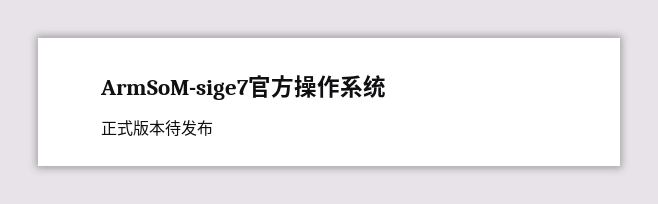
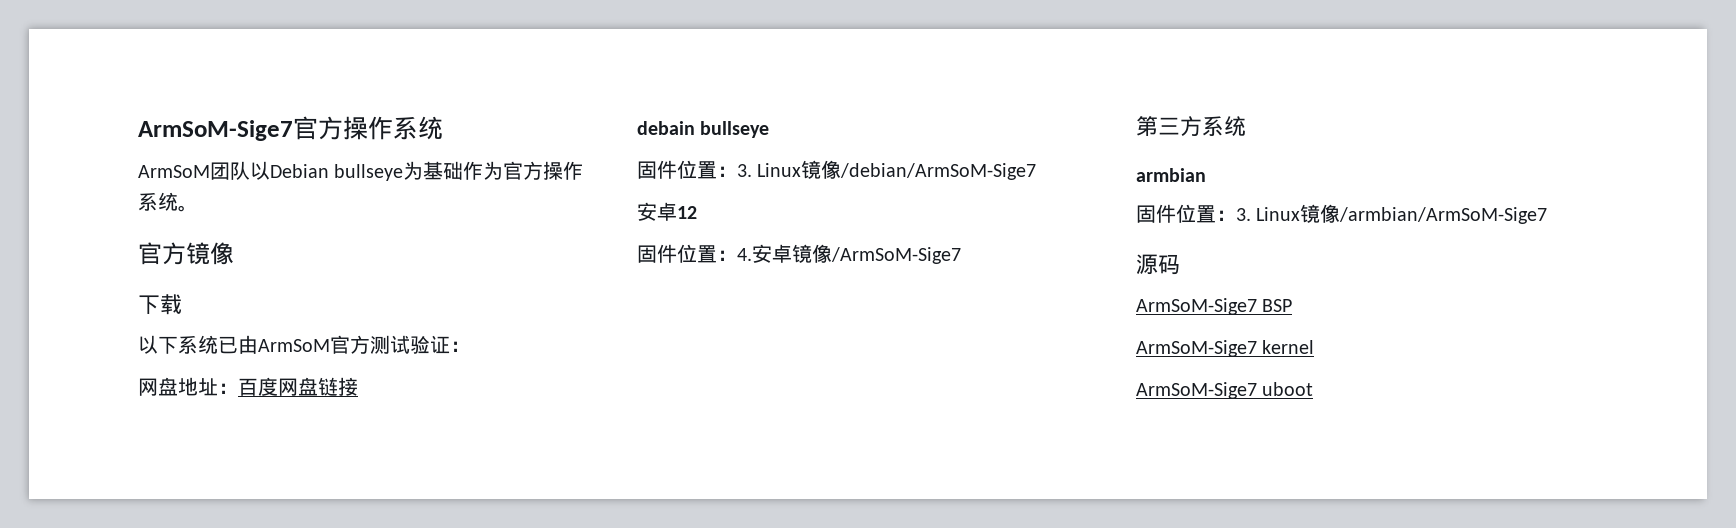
- ArmSoM-sige7官方操作系统
+ ArmSoM-Sige7官方操作系统
- 正式版本待发布
+ ArmSoM团队以Debian bullseye为基础作为官方操作系统。
+ 官方镜像
+ 下载
+ 以下系统已由ArmSoM官方测试验证：
+ 网盘地址：百度网盘链接
+ debain bullseye
+ 固件位置：3. Linux镜像/debian/ArmSoM-Sige7
+ 安卓12
+ 固件位置：4.安卓镜像/ArmSoM-Sige7
+ 第三方系统
+ armbian
+ 固件位置：3. Linux镜像/armbian/ArmSoM-Sige7
+ 源码
+ ArmSoM-Sige7 BSP
+ ArmSoM-Sige7 kernel
+ ArmSoM-Sige7 uboot

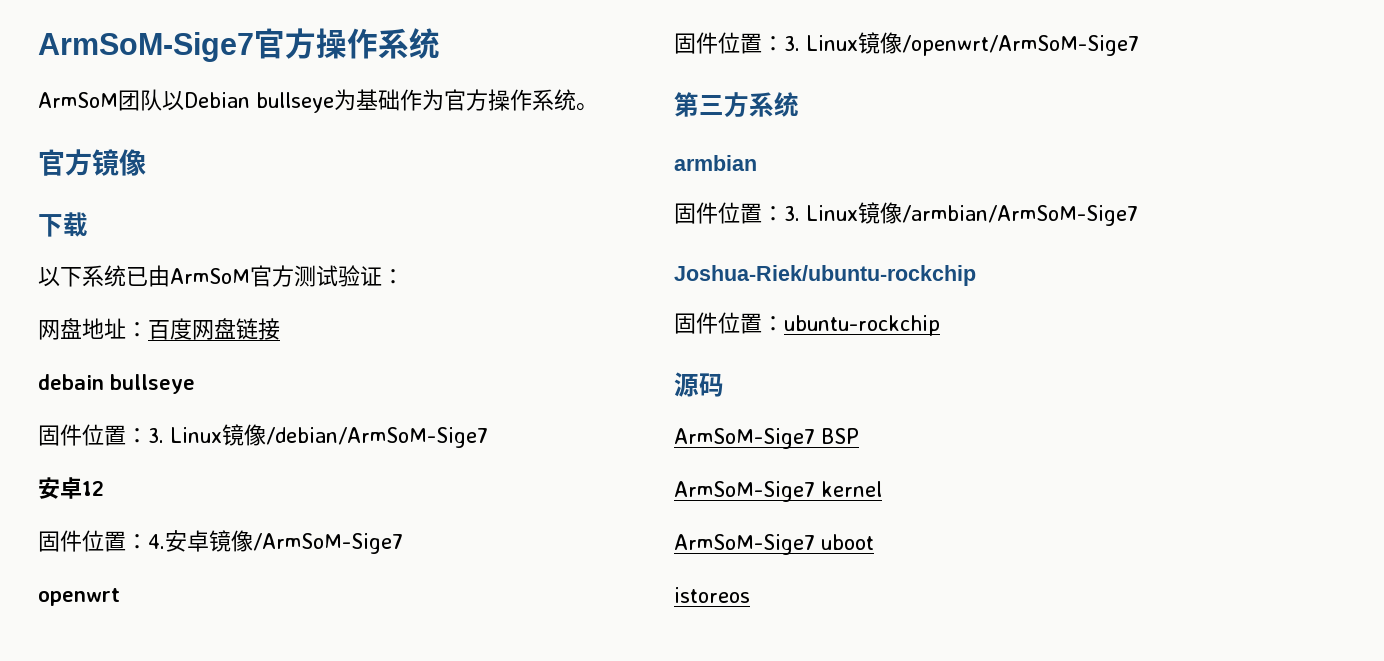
+ openwrt
+ 固件位置：3. Linux镜像/openwrt/ArmSoM-Sige7
+ Joshua-Riek/ubuntu-rockchip
+ 固件位置：ubuntu-rockchip
+ istoreos

